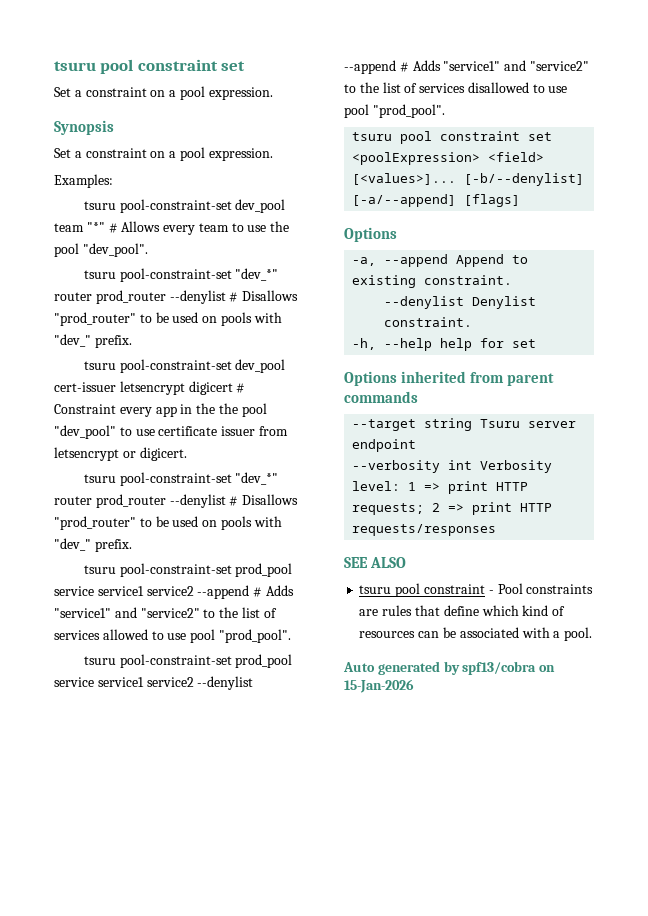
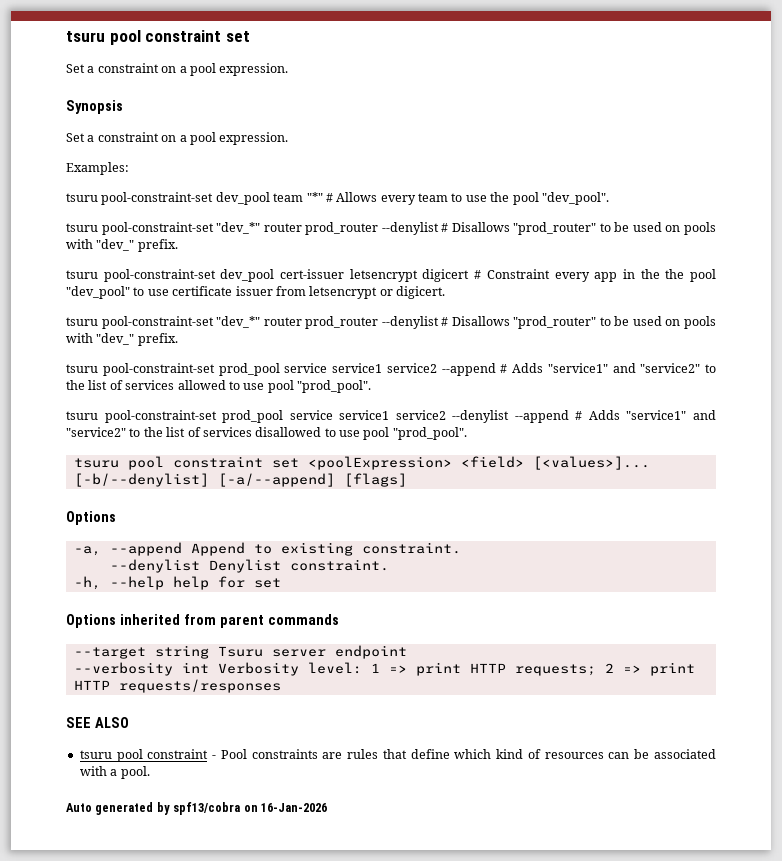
- Auto generated by spf13/cobra on 15-Jan-2026
+ Auto generated by spf13/cobra on 16-Jan-2026

